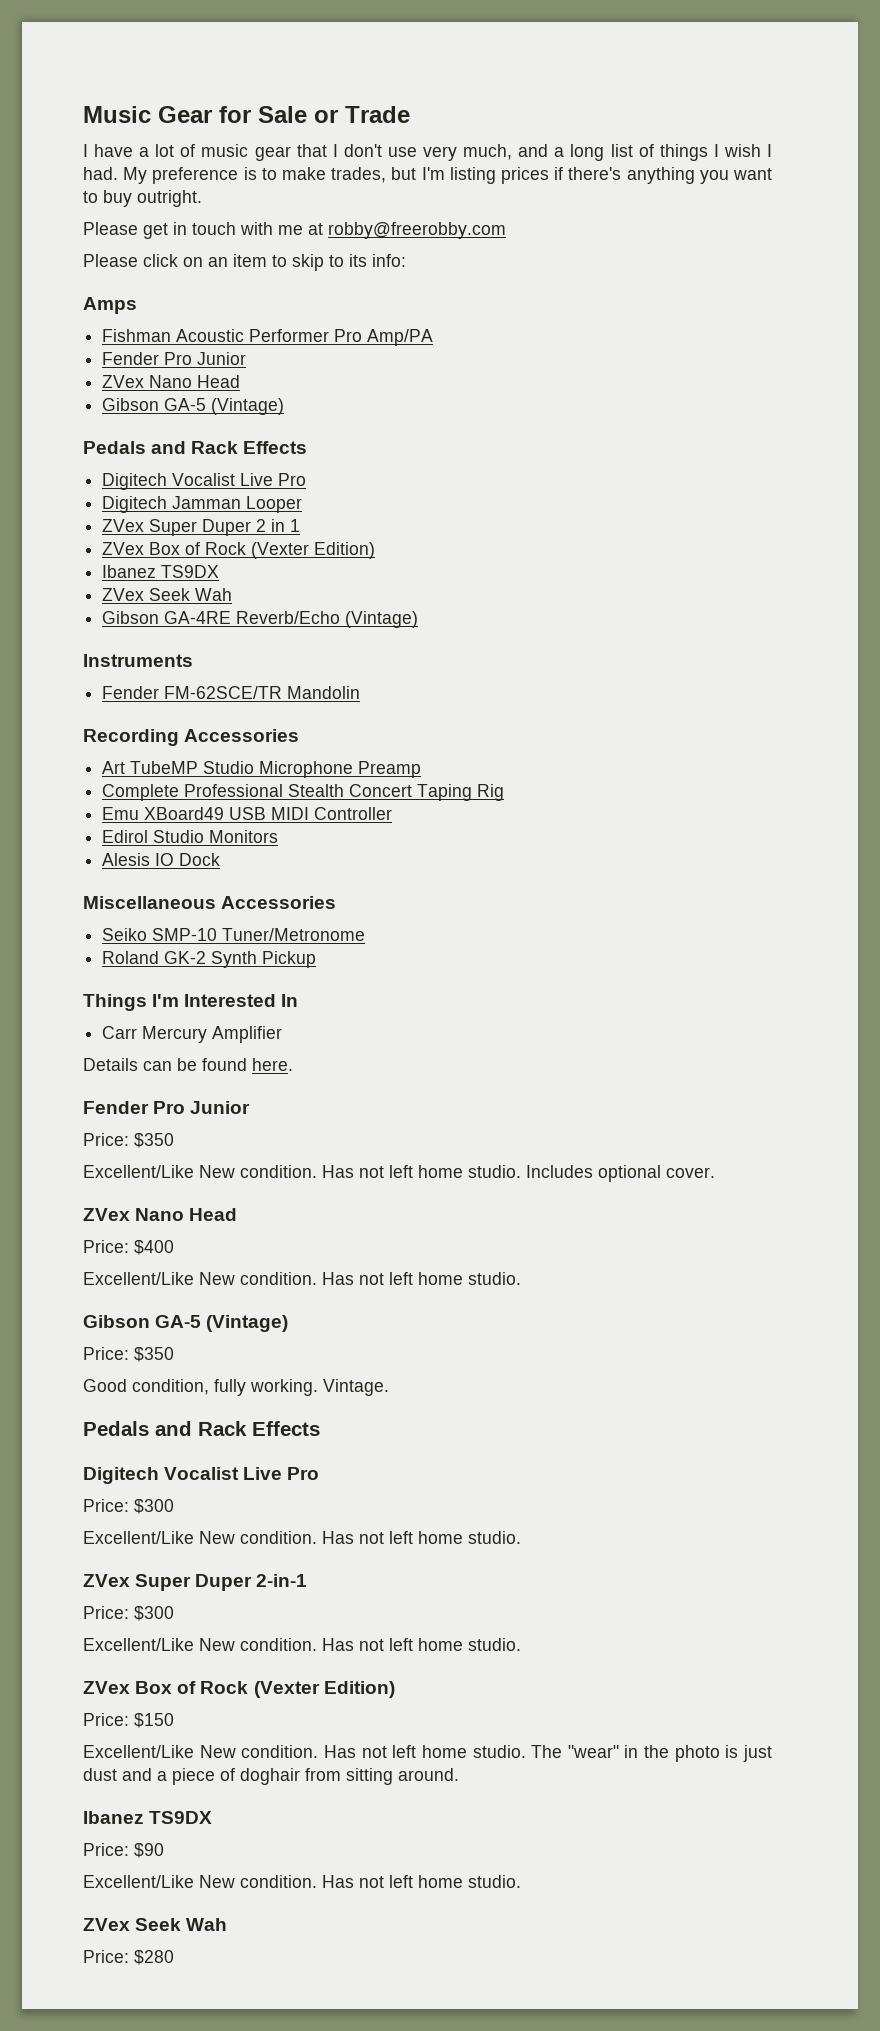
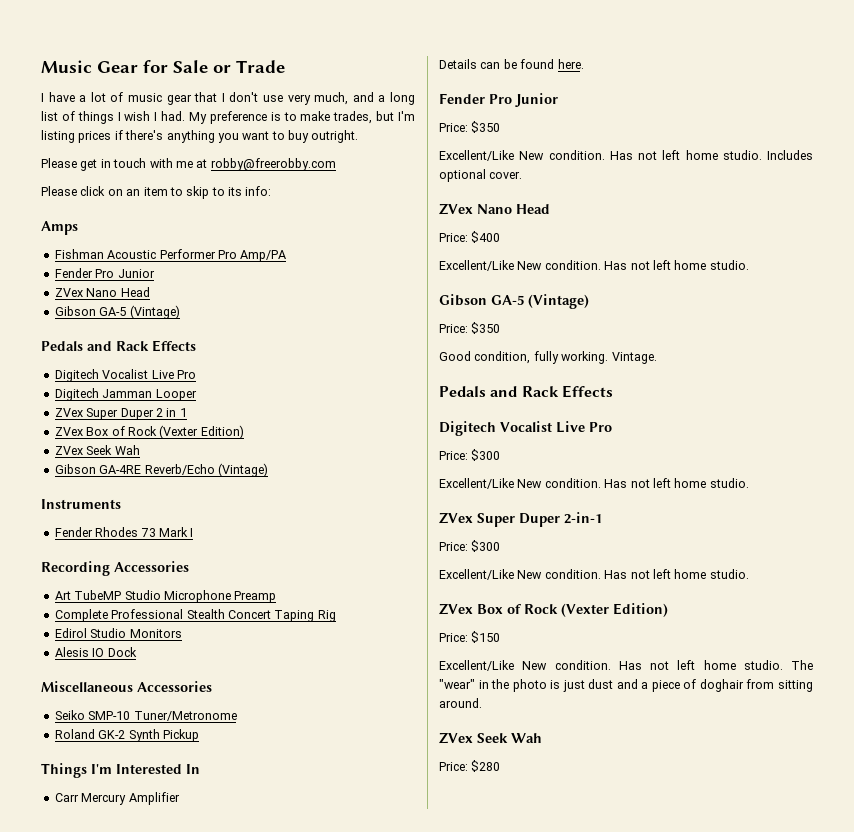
  ZVex Super Duper 2 in 1
  ZVex Box of Rock (Vexter Edition)
- Ibanez TS9DX
- Fender FM-62SCE/TR Mandolin
+ Fender Rhodes 73 Mark I
- Emu XBoard49 USB MIDI Controller
  The "wear" in the photo is just dust and a piece of doghair from sitting around.
- Ibanez TS9DX
- Price: $90
- Excellent/Like New condition. Has not left home studio.

